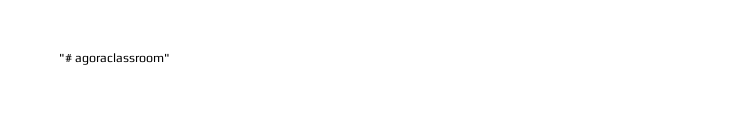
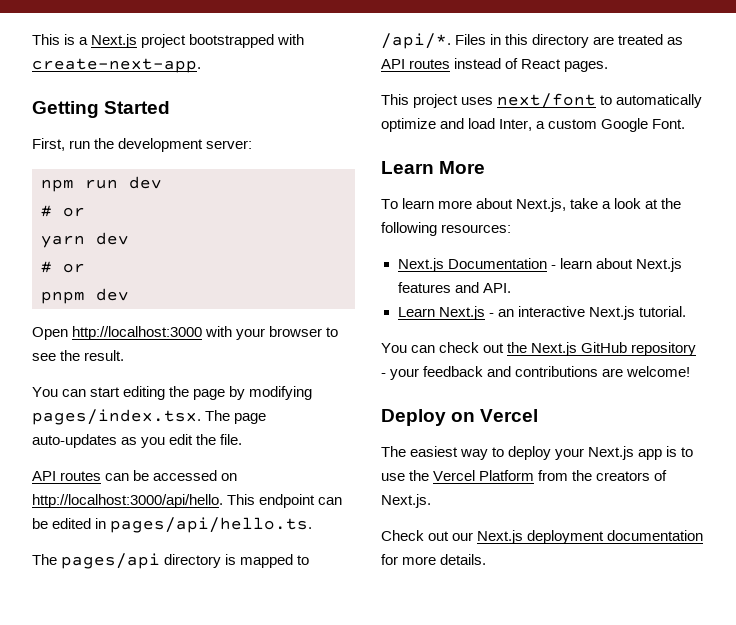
- "# agoraclassroom"
+ This is a Next.js project bootstrapped with create-next-app.
+ Getting Started
+ First, run the development server:
+ npm run dev
+ # or
+ yarn dev
+ # or
+ pnpm dev
+ Open http://localhost:3000 with your browser to see the result.
+ You can start editing the page by modifying pages/index.tsx. The page auto-updates as you edit the file.
+ API routes can be accessed on http://localhost:3000/api/hello. This endpoint can be edited in pages/api/hello.ts.
+ The pages/api directory is mapped to /api/*. Files in this directory are treated as API routes instead of React pages.
+ This project uses next/font to automatically optimize and load Inter, a custom Google Font.
+ Learn More
+ To learn more about Next.js, take a look at the following resources:
+ Next.js Documentation - learn about Next.js features and API.
+ Learn Next.js - an interactive Next.js tutorial.
+ You can check out the Next.js GitHub repository - your feedback and contributions are welcome!
+ Deploy on Vercel
+ The easiest way to deploy your Next.js app is to use the Vercel Platform from the creators of Next.js.
+ Check out our Next.js deployment documentation for more details.

